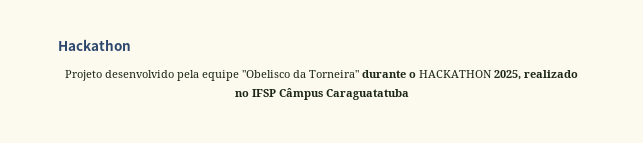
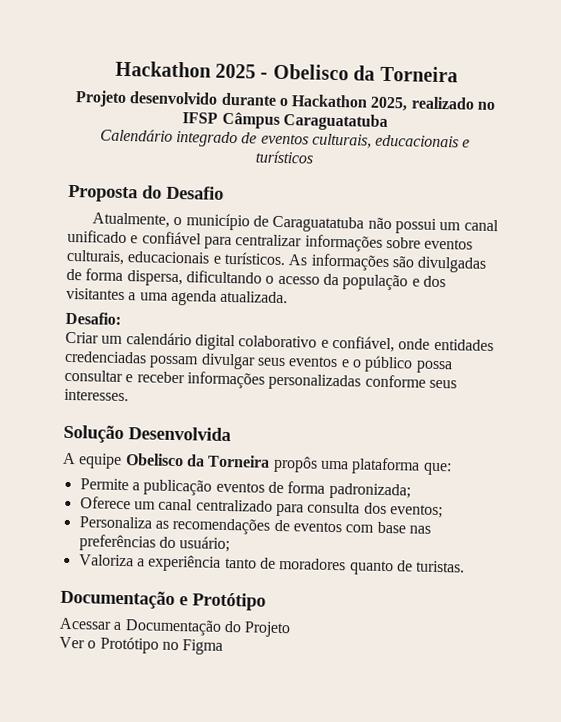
- Hackathon
- Projeto desenvolvido pela equipe "Obelisco da Torneira" durante o HACKATHON 2025, realizado no IFSP Câmpus Caraguatatuba
+ Hackathon 2025 - Obelisco da Torneira
+ Projeto desenvolvido durante o Hackathon 2025, realizado no IFSP Câmpus Caraguatatuba
+ Calendário integrado de eventos culturais, educacionais e turísticos
+ Proposta do Desafio
+ Atualmente, o município de Caraguatatuba não possui um canal unificado e confiável para centralizar informações sobre eventos culturais, educacionais e turísticos. As informações são divulgadas de forma dispersa, dificultando o acesso da população e dos visitantes a uma agenda atualizada.
+ Desafio:
+ Criar um calendário digital colaborativo e confiável, onde entidades credenciadas possam divulgar seus eventos e o público possa consultar e receber informações personalizadas conforme seus interesses.
+ Solução Desenvolvida
+ A equipe Obelisco da Torneira propôs uma plataforma que:
+ Permite a publicação eventos de forma padronizada;
+ Oferece um canal centralizado para consulta dos eventos;
+ Personaliza as recomendações de eventos com base nas preferências do usuário;
+ Valoriza a experiência tanto de moradores quanto de turistas.
+ Documentação e Protótipo
+ Acessar a Documentação do Projeto
+ Ver o Protótipo no Figma

